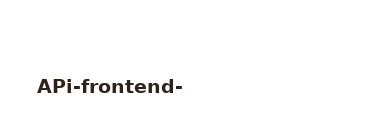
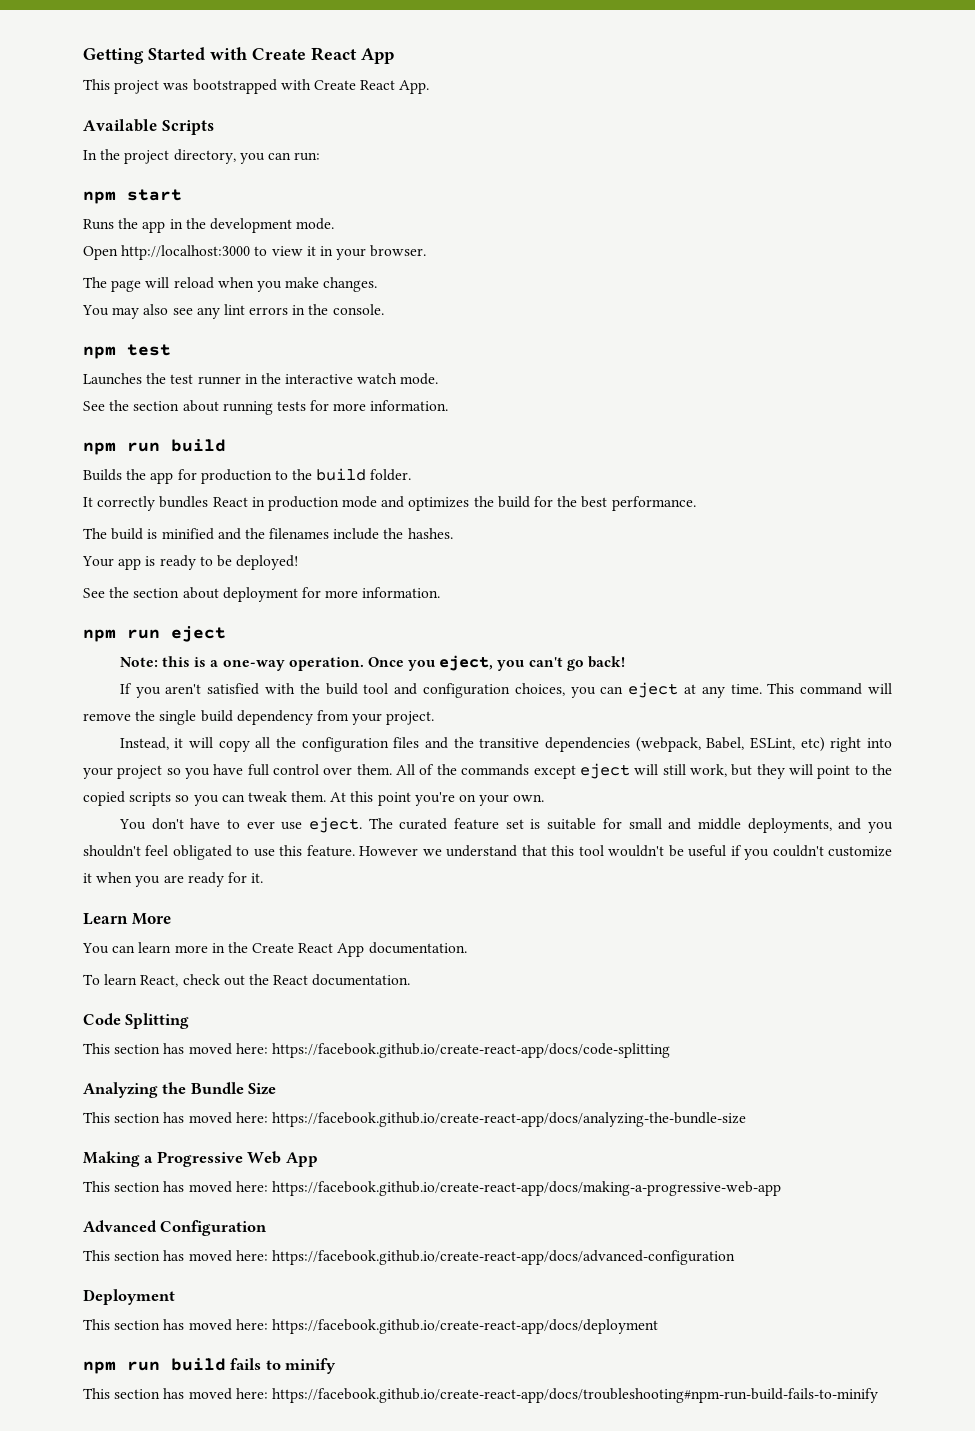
- APi-frontend-
+ Getting Started with Create React App
+ This project was bootstrapped with Create React App.
+ Available Scripts
+ In the project directory, you can run:
+ npm start
+ Runs the app in the development mode.
+ Open http://localhost:3000 to view it in your browser.
+ The page will reload when you make changes.
+ You may also see any lint errors in the console.
+ npm test
+ Launches the test runner in the interactive watch mode.
+ See the section about running tests for more information.
+ npm run build
+ Builds the app for production to the build folder.
+ It correctly bundles React in production mode and optimizes the build for the best performance.
+ The build is minified and the filenames include the hashes.
+ Your app is ready to be deployed!
+ See the section about deployment for more information.
+ npm run eject
+ Note: this is a one-way operation. Once you eject, you can't go back!
+ If you aren't satisfied with the build tool and configuration choices, you can eject at any time. This command will remove the single build dependency from your project.
+ Instead, it will copy all the configuration files and the transitive dependencies (webpack, Babel, ESLint, etc) right into your project so you have full control over them. All of the commands except eject will still work, but they will point to the copied scripts so you can tweak them. At this point you're on your own.
+ You don't have to ever use eject. The curated feature set is suitable for small and middle deployments, and you shouldn't feel obligated to use this feature. However we understand that this tool wouldn't be useful if you couldn't customize it when you are ready for it.
+ Learn More
+ You can learn more in the Create React App documentation.
+ To learn React, check out the React documentation.
+ Code Splitting
+ This section has moved here: https://facebook.github.io/create-react-app/docs/code-splitting
+ Analyzing the Bundle Size
+ This section has moved here: https://facebook.github.io/create-react-app/docs/analyzing-the-bundle-size
+ Making a Progressive Web App
+ This section has moved here: https://facebook.github.io/create-react-app/docs/making-a-progressive-web-app
+ Advanced Configuration
+ This section has moved here: https://facebook.github.io/create-react-app/docs/advanced-configuration
+ Deployment
+ This section has moved here: https://facebook.github.io/create-react-app/docs/deployment
+ npm run build fails to minify
+ This section has moved here: https://facebook.github.io/create-react-app/docs/troubleshooting#npm-run-build-fails-to-minify

